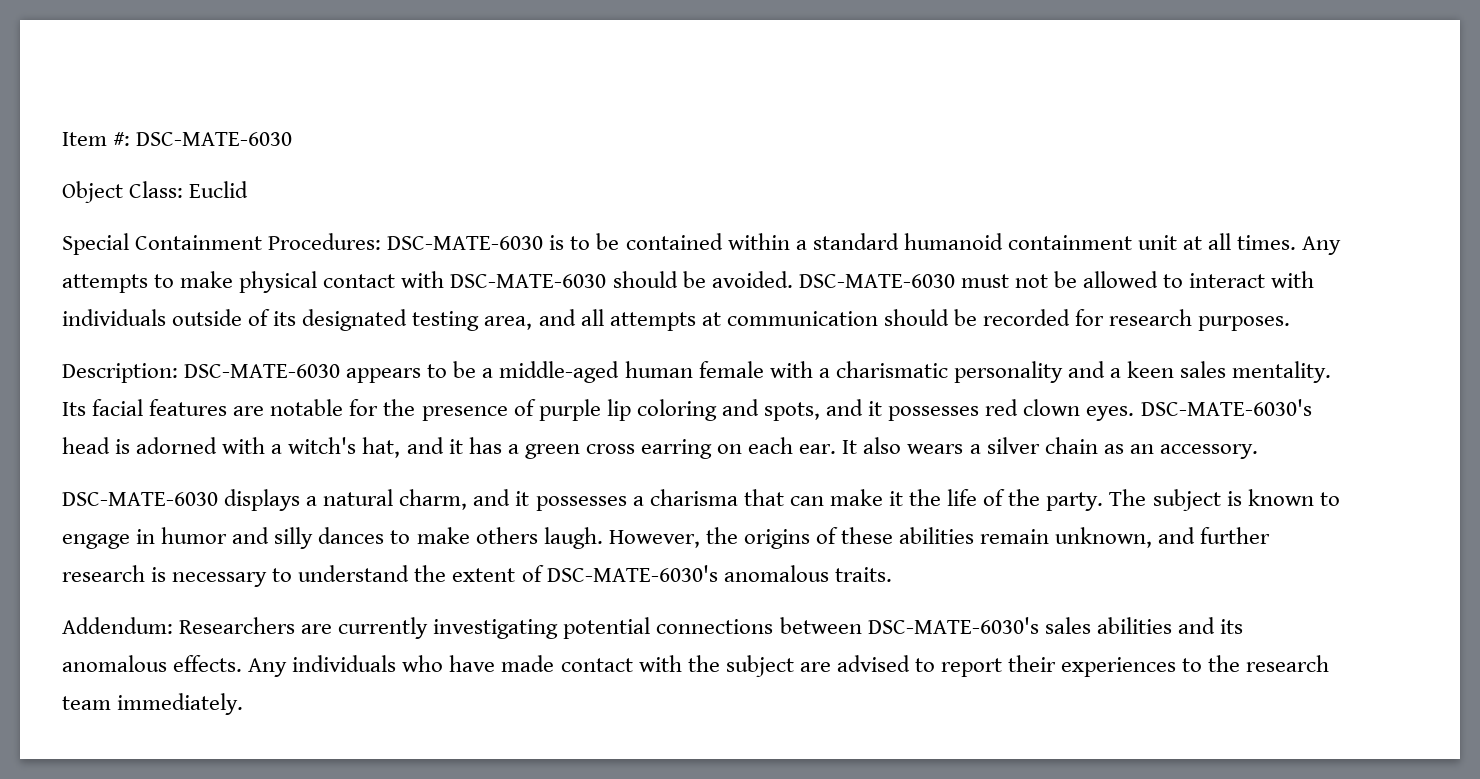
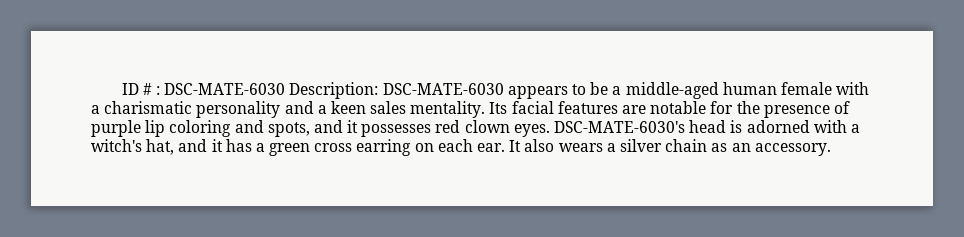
- Item #: DSC-MATE-6030
- Object Class: Euclid
- Special Containment Procedures: DSC-MATE-6030 is to be contained within a standard humanoid containment unit at all times. Any attempts to make physical contact with DSC-MATE-6030 should be avoided. DSC-MATE-6030 must not be allowed to interact with individuals outside of its designated testing area, and all attempts at communication should be recorded for research purposes.
- Description: DSC-MATE-6030 appears to be a middle-aged human female with a charismatic personality and a keen sales mentality.
+ ID # : DSC-MATE-6030 Description: DSC-MATE-6030 appears to be a middle-aged human female with a charismatic personality and a keen sales mentality.
- DSC-MATE-6030 displays a natural charm, and it possesses a charisma that can make it the life of the party. The subject is known to engage in humor and silly dances to make others laugh. However, the origins of these abilities remain unknown, and further research is necessary to understand the extent of DSC-MATE-6030's anomalous traits.
- Addendum: Researchers are currently investigating potential connections between DSC-MATE-6030's sales abilities and its anomalous effects. Any individuals who have made contact with the subject are advised to report their experiences to the research team immediately.

